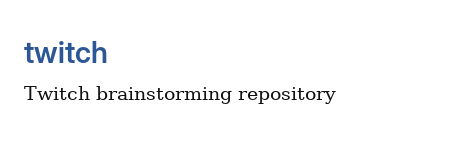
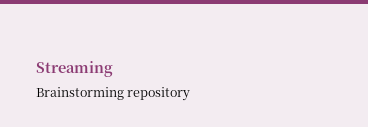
- twitch
- Twitch brainstorming repository
+ Streaming
+ Brainstorming repository

